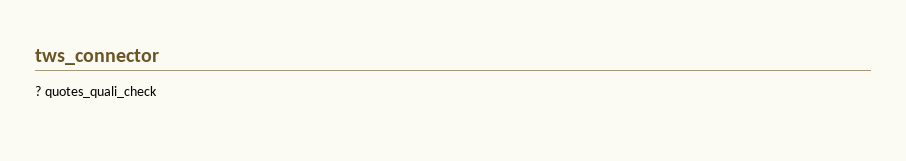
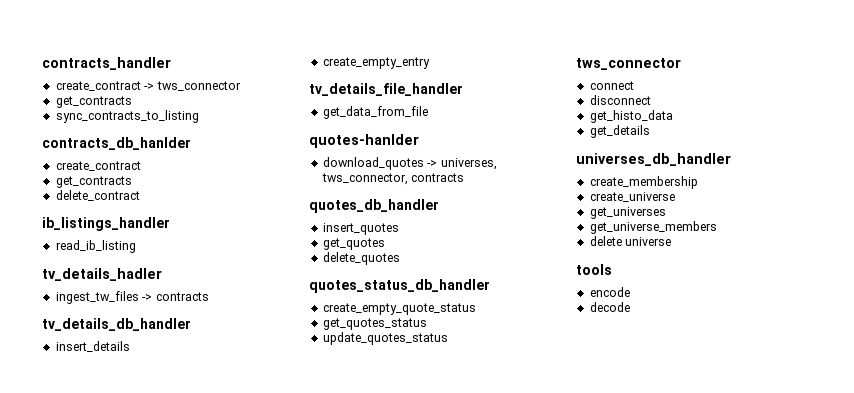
+ contracts_handler
+ create_contract -> tws_connector
+ get_contracts
+ sync_contracts_to_listing
+ contracts_db_hanlder
+ create_contract
+ get_contracts
+ delete_contract
+ ib_listings_handler
+ read_ib_listing
+ tv_details_hadler
+ ingest_tw_files -> contracts
+ tv_details_db_handler
+ insert_details
+ create_empty_entry
+ tv_details_file_handler
+ get_data_from_file
+ quotes-hanlder
+ download_quotes -> universes, tws_connector, contracts
+ quotes_db_handler
+ insert_quotes
+ get_quotes
+ delete_quotes
+ quotes_status_db_handler
+ create_empty_quote_status
+ get_quotes_status
+ update_quotes_status
  tws_connector
- ? quotes_quali_check
+ connect
+ disconnect
+ get_histo_data
+ get_details
+ universes_db_handler
+ create_membership
+ create_universe
+ get_universes
+ get_universe_members
+ delete universe
+ tools
+ encode
+ decode

